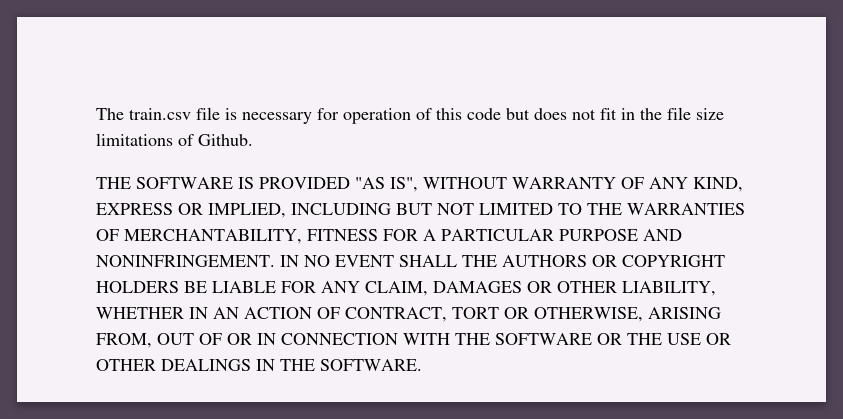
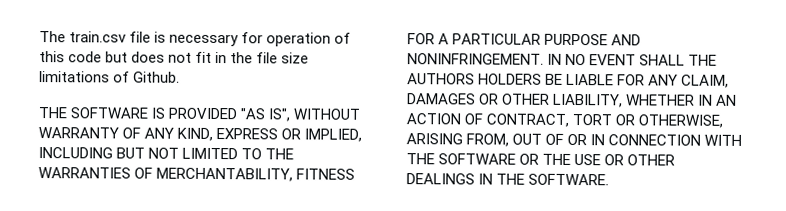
- IN NO EVENT SHALL THE AUTHORS OR COPYRIGHT HOLDERS BE LIABLE FOR ANY CLAIM, DAMAGES OR OTHER LIABILITY, WHETHER IN AN ACTION OF CONTRACT, TORT OR OTHERWISE, ARISING FROM, OUT OF OR IN CONNECTION WITH THE SOFTWARE OR THE USE OR OTHER DEALINGS IN THE SOFTWARE.
+ IN NO EVENT SHALL THE AUTHORS HOLDERS BE LIABLE FOR ANY CLAIM, DAMAGES OR OTHER LIABILITY, WHETHER IN AN ACTION OF CONTRACT, TORT OR OTHERWISE, ARISING FROM, OUT OF OR IN CONNECTION WITH THE SOFTWARE OR THE USE OR OTHER DEALINGS IN THE SOFTWARE.

